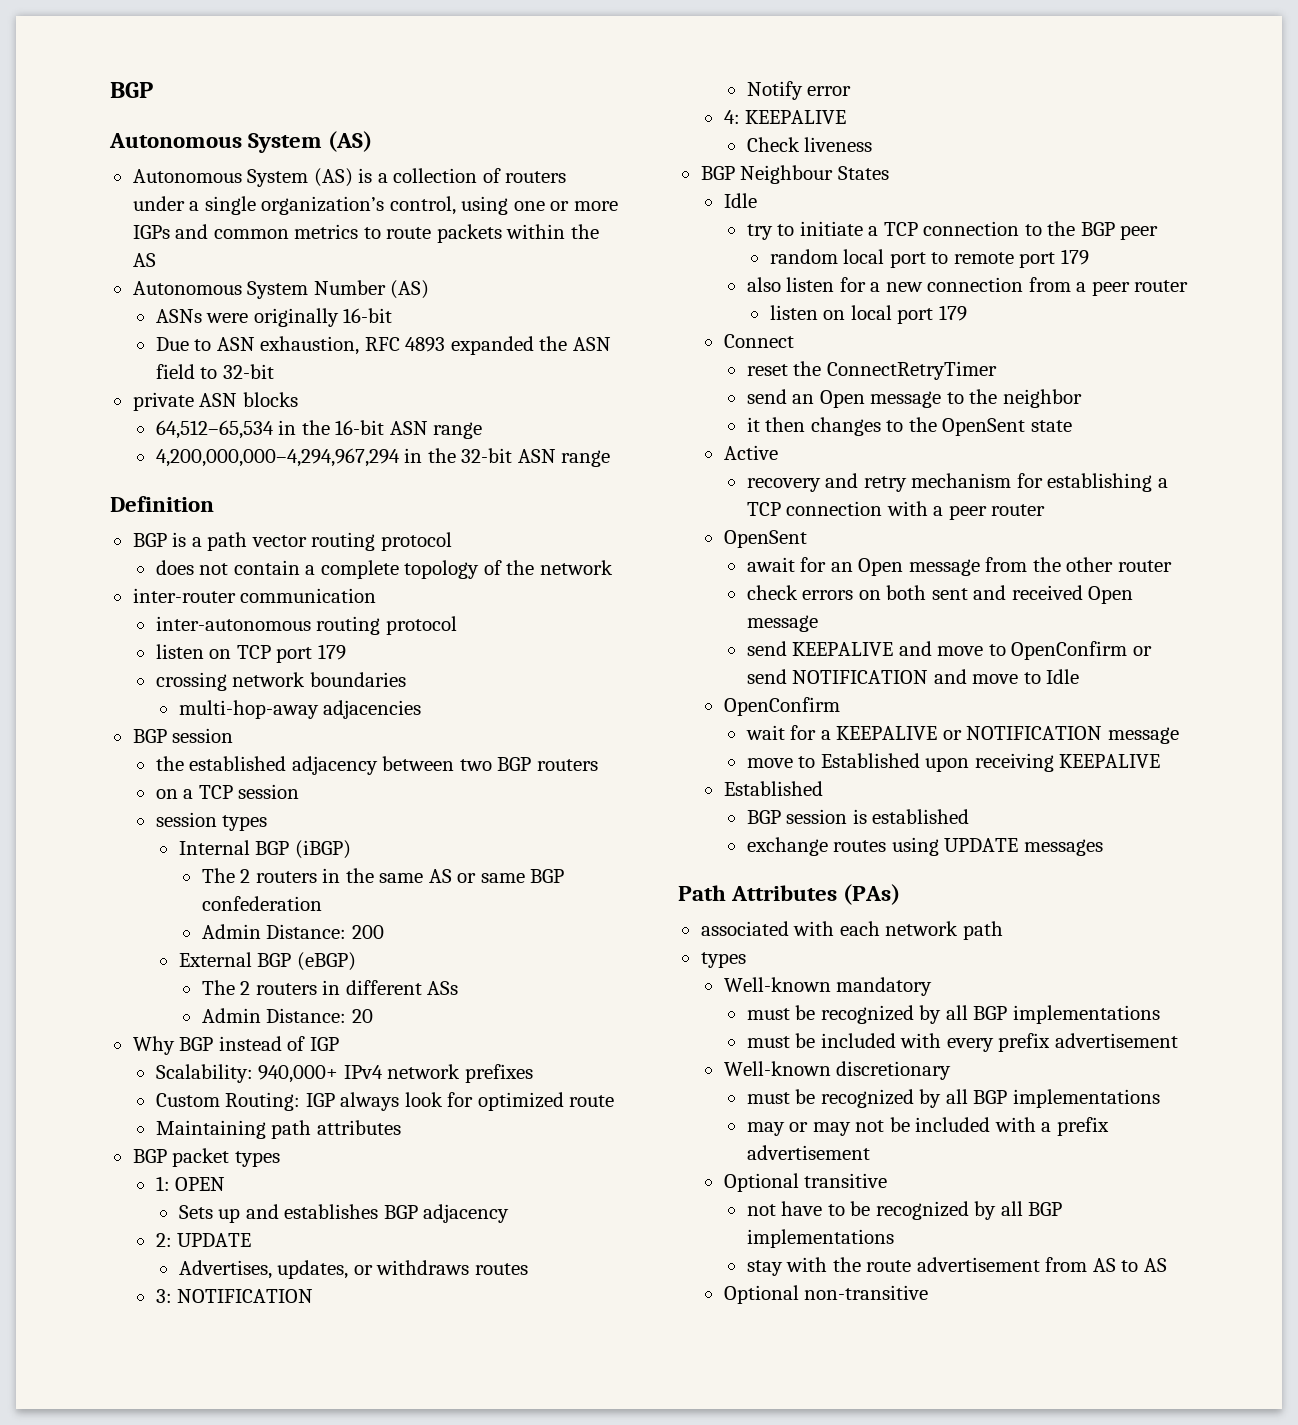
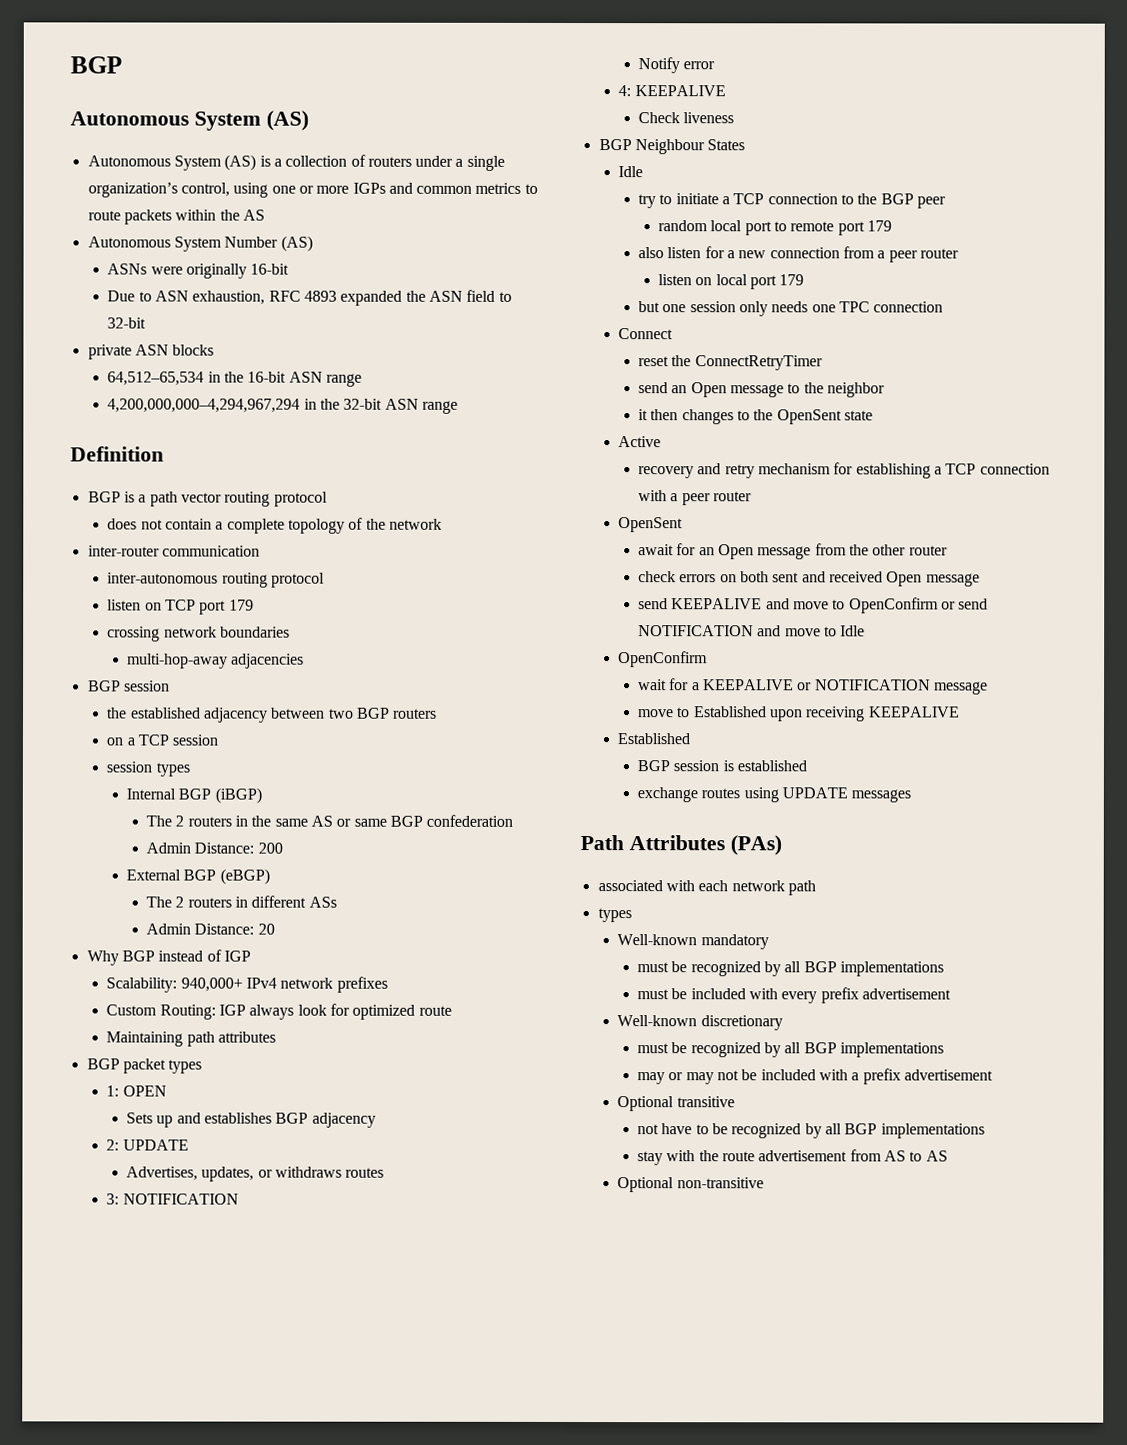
+ but one session only needs one TPC connection

